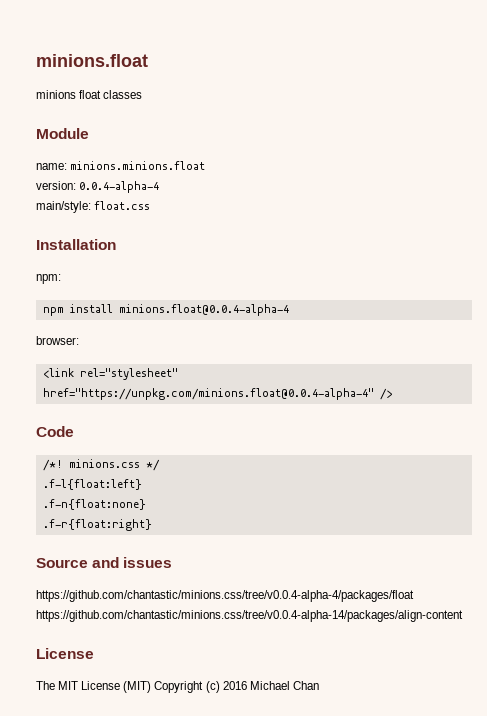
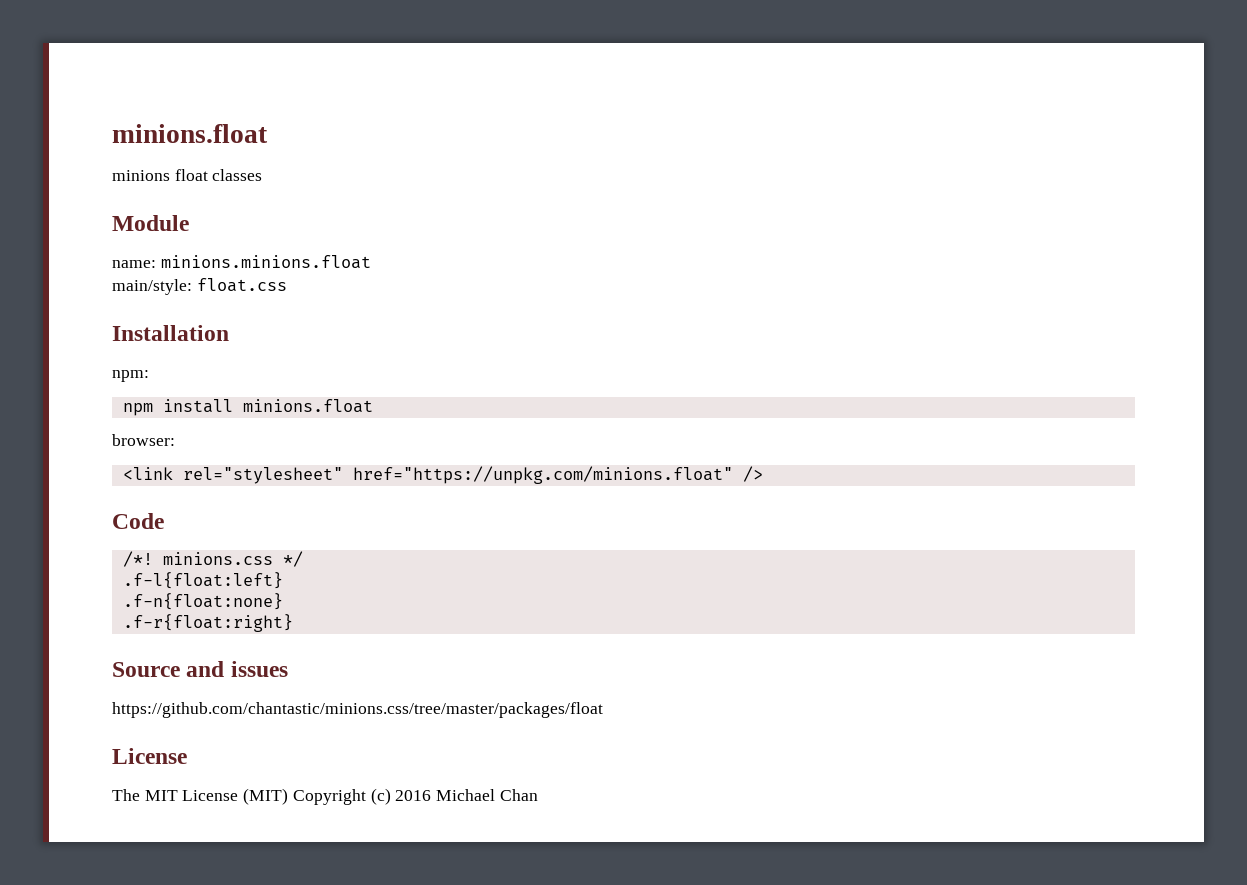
- version: 0.0.4-alpha-4
- npm install minions.float@0.0.4-alpha-4
+ npm install minions.float
- <link rel="stylesheet" href="https://unpkg.com/minions.float@0.0.4-alpha-4" />
+ <link rel="stylesheet" href="https://unpkg.com/minions.float" />
- https://github.com/chantastic/minions.css/tree/v0.0.4-alpha-4/packages/float https://github.com/chantastic/minions.css/tree/v0.0.4-alpha-14/packages/align-content
+ https://github.com/chantastic/minions.css/tree/master/packages/float

